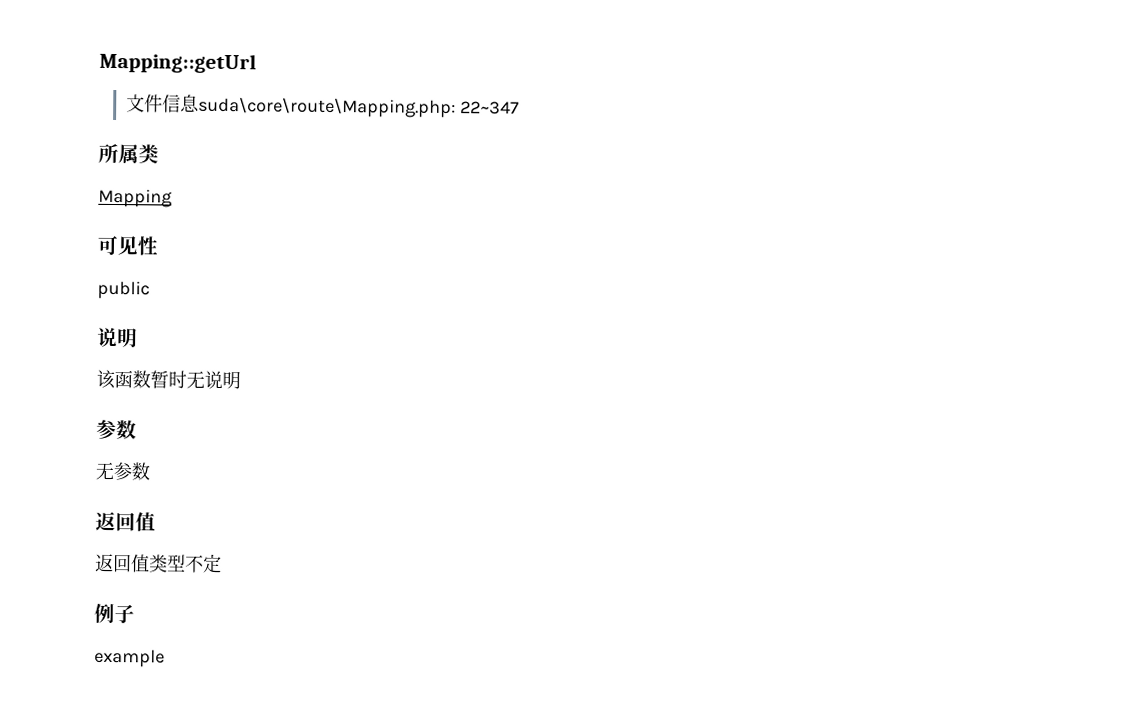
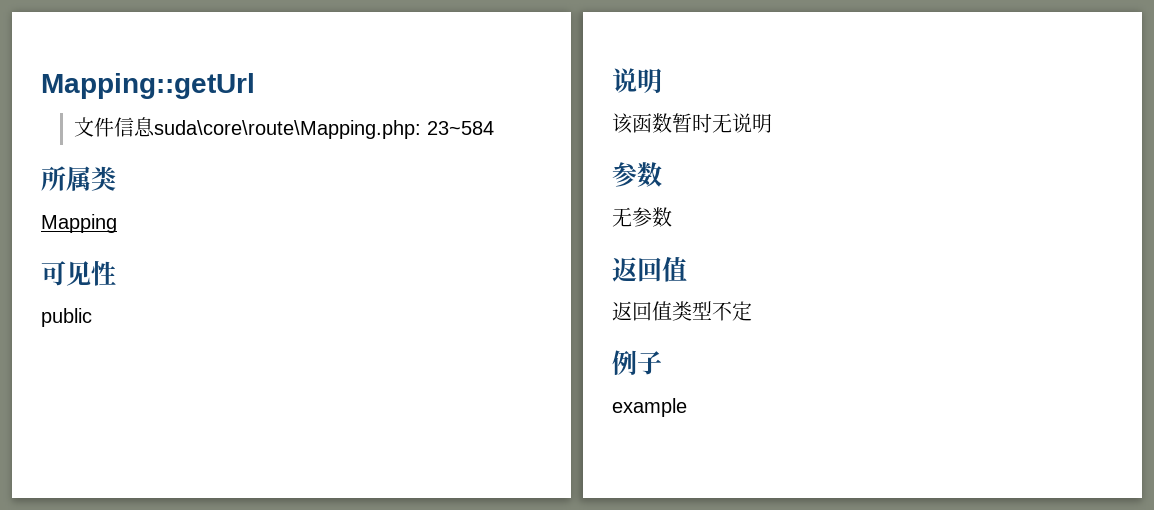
- 文件信息suda\core\route\Mapping.php: 22~347
+ 文件信息suda\core\route\Mapping.php: 23~584

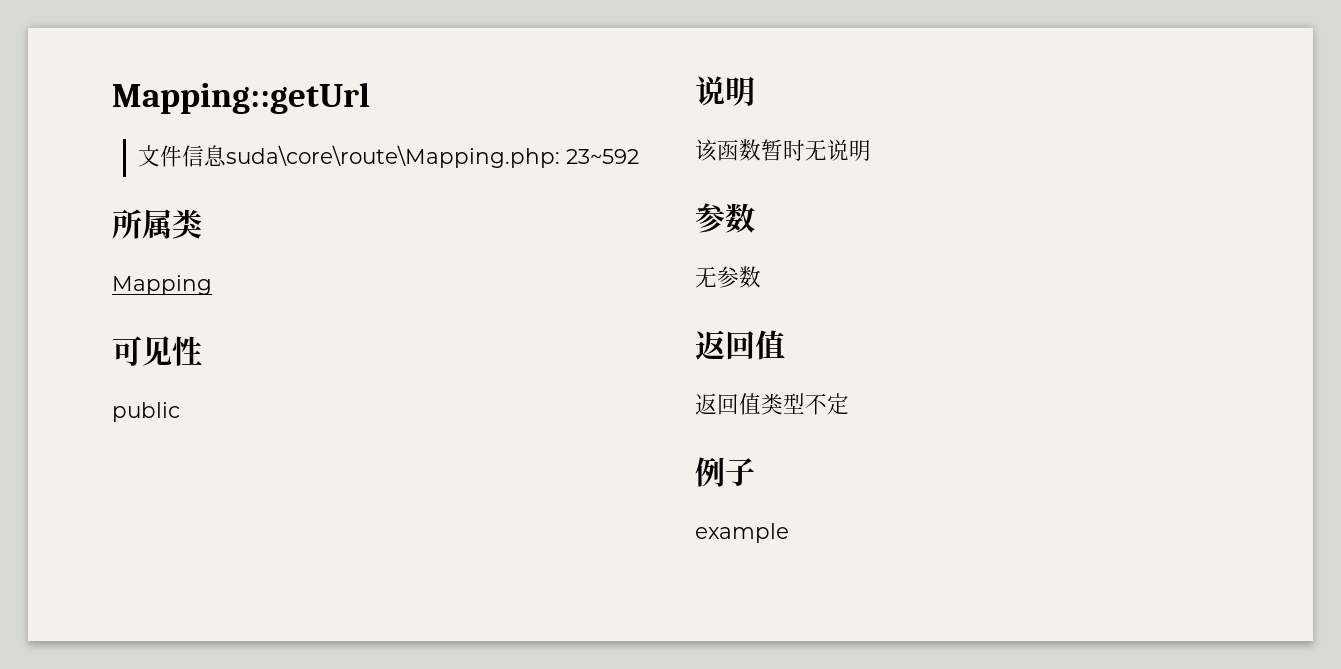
- 文件信息suda\core\route\Mapping.php: 23~584
+ 文件信息suda\core\route\Mapping.php: 23~592

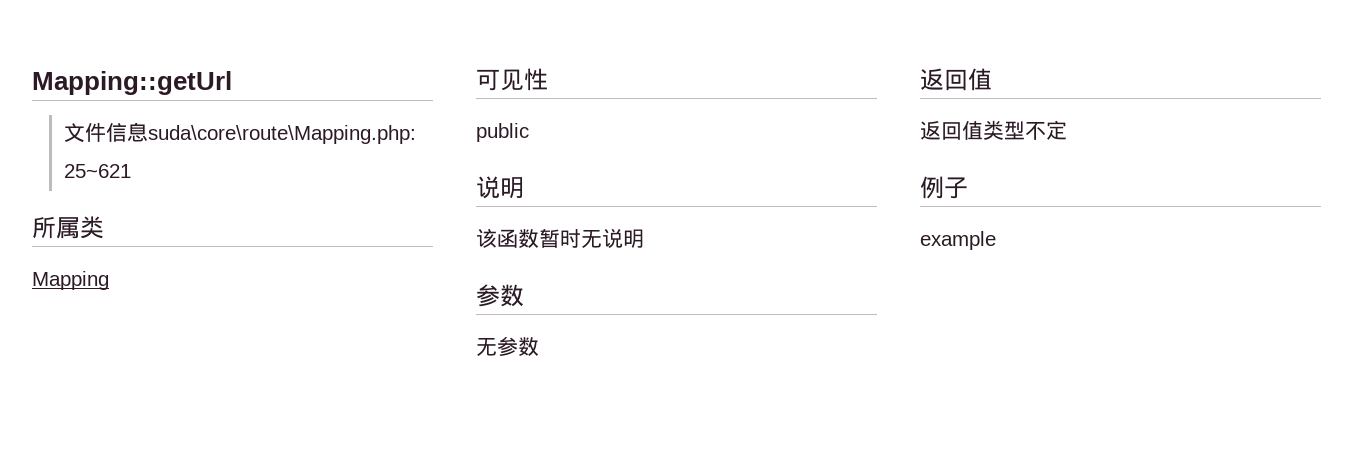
- 文件信息suda\core\route\Mapping.php: 23~592
+ 文件信息suda\core\route\Mapping.php: 25~621

